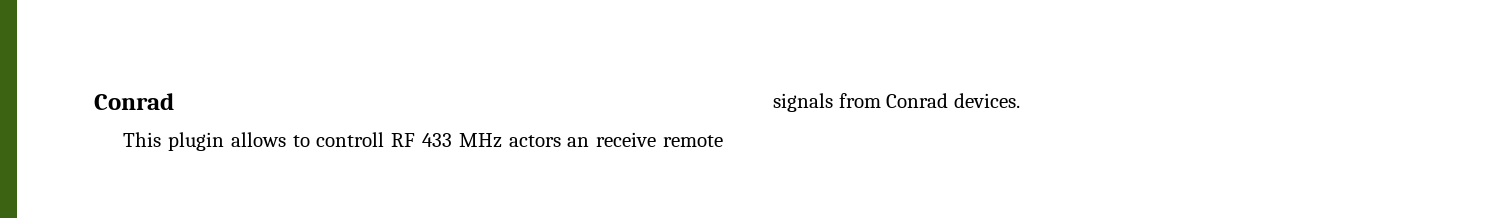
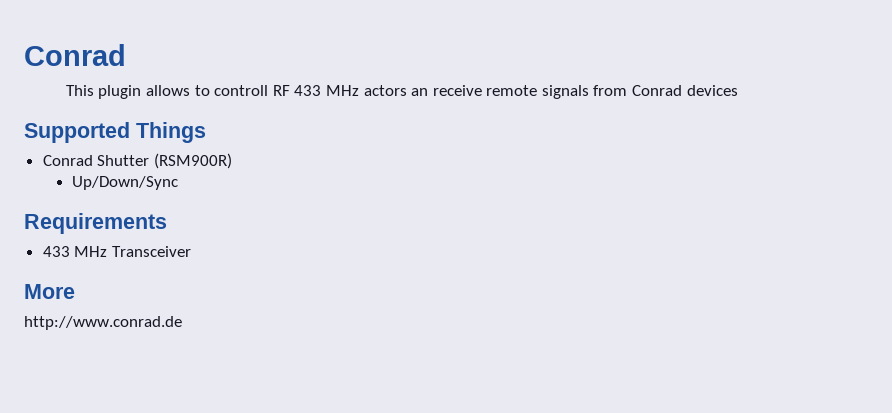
- This plugin allows to controll RF 433 MHz actors an receive remote signals from Conrad devices.
+ This plugin allows to controll RF 433 MHz actors an receive remote signals from Conrad devices
+ Supported Things
+ Conrad Shutter (RSM900R)
+ Up/Down/Sync
+ Requirements
+ 433 MHz Transceiver
+ More
+ http://www.conrad.de

